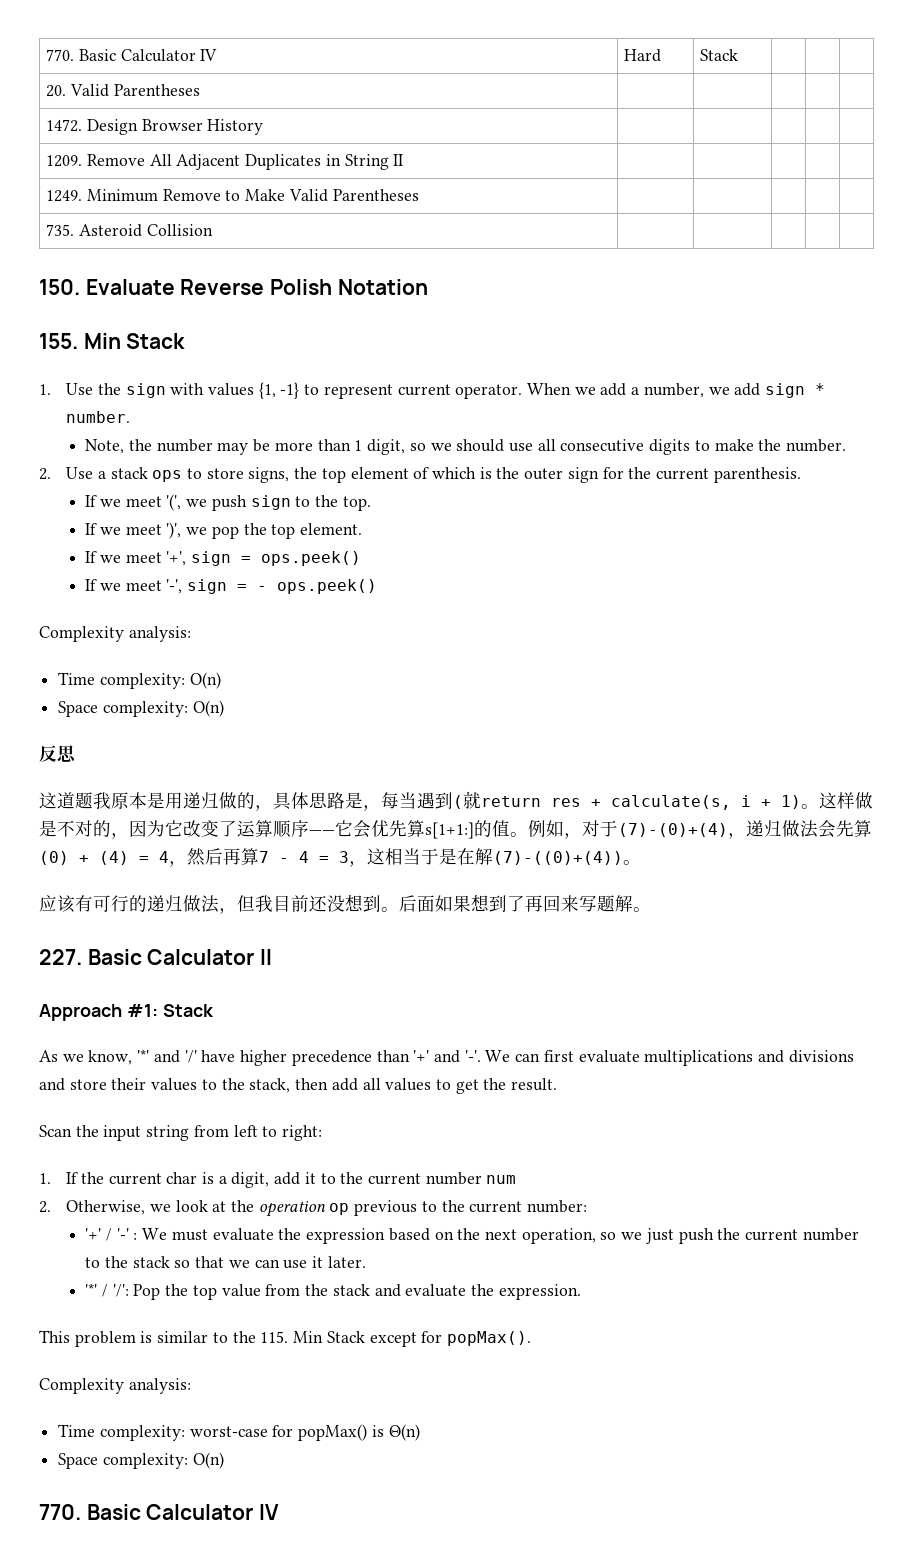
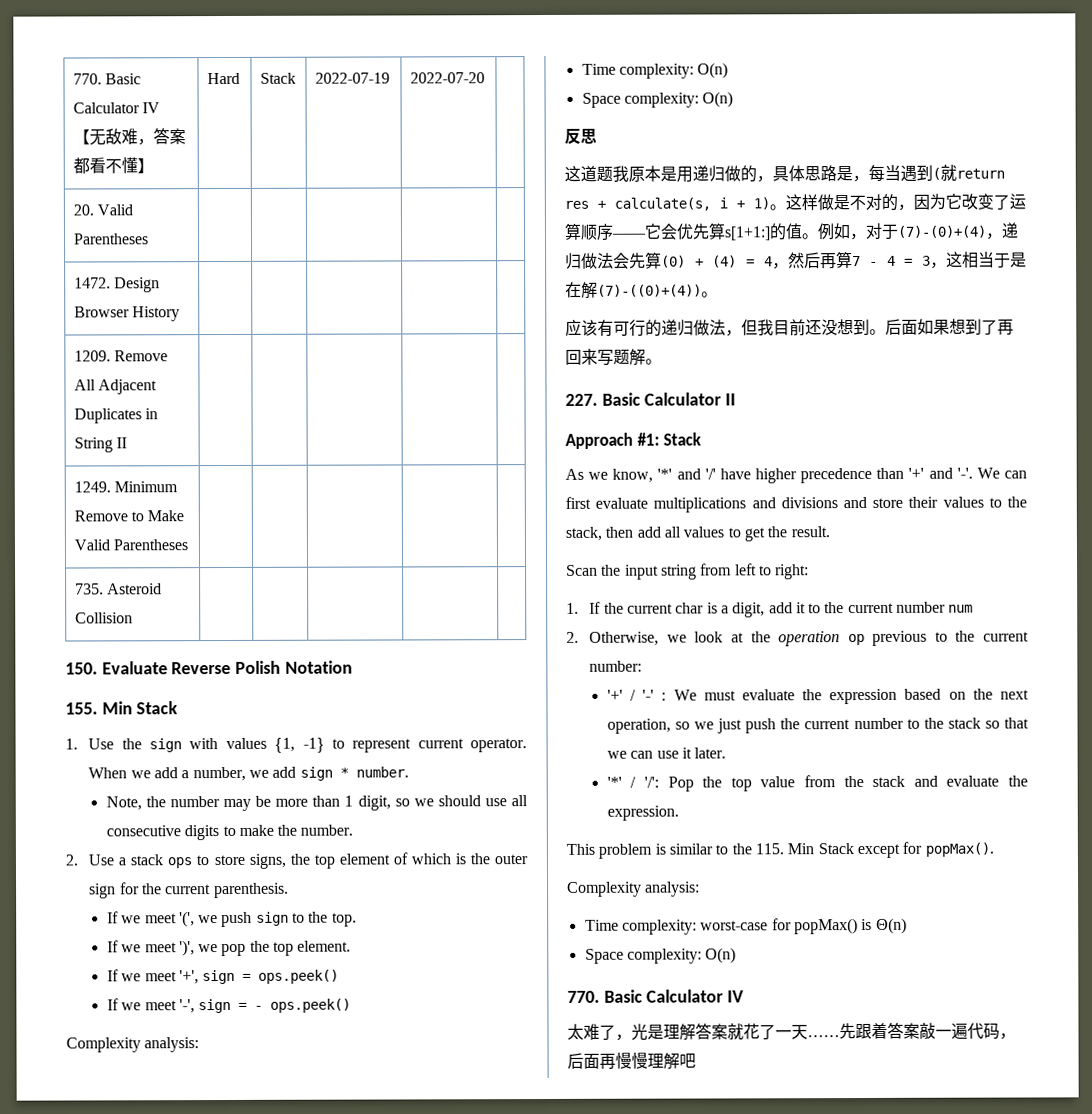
- 770. Basic Calculator IV | Hard | Stack | | |
+ 770. Basic Calculator IV【无敌难，答案都看不懂】 | Hard | Stack | 2022-07-19 | 2022-07-20 |
+ 太难了，光是理解答案就花了一天……先跟着答案敲一遍代码，后面再慢慢理解吧

